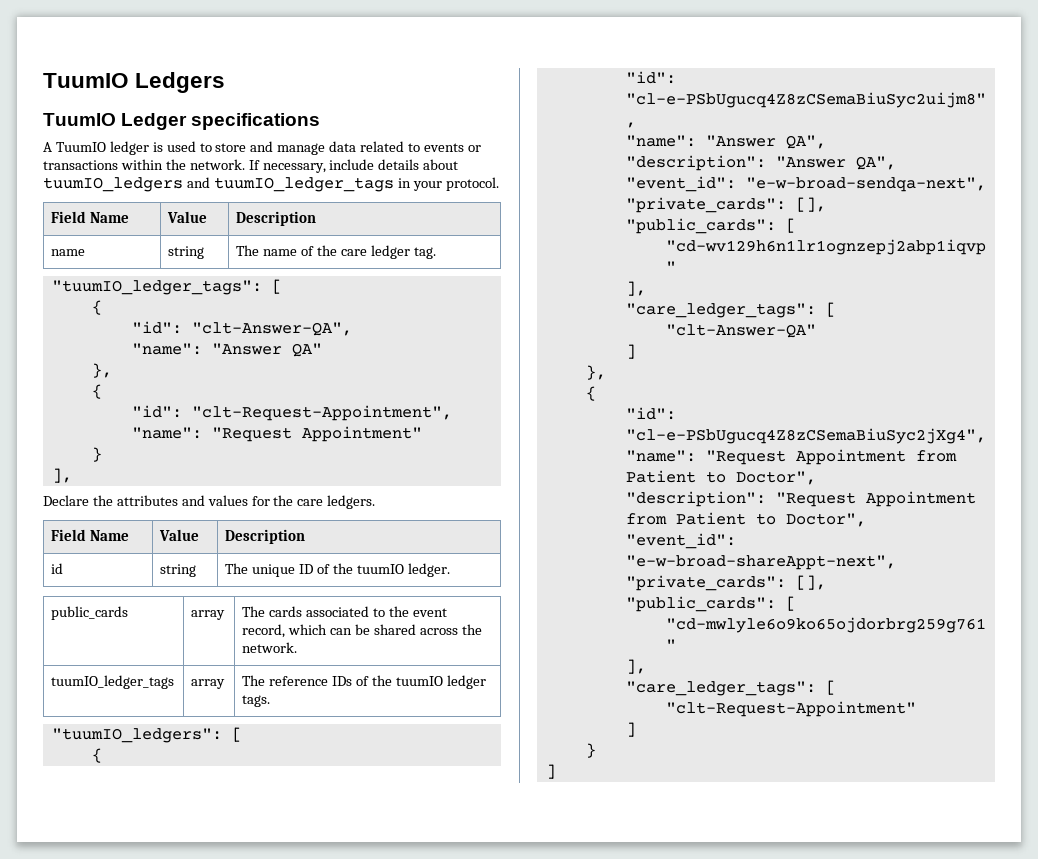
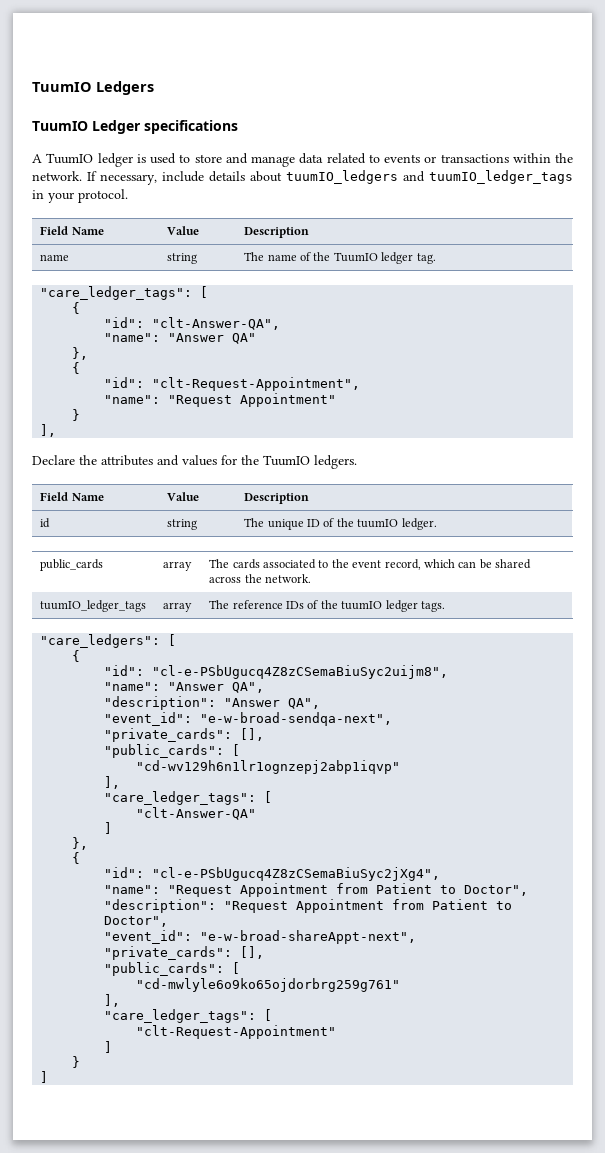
- name | string | The name of the care ledger tag.
- "tuumIO_ledger_tags": [
+ name | string | The name of the TuumIO ledger tag.
+ "care_ledger_tags": [
- Declare the attributes and values for the care ledgers.
+ Declare the attributes and values for the TuumIO ledgers.
- "tuumIO_ledgers": [
+ "care_ledgers": [

